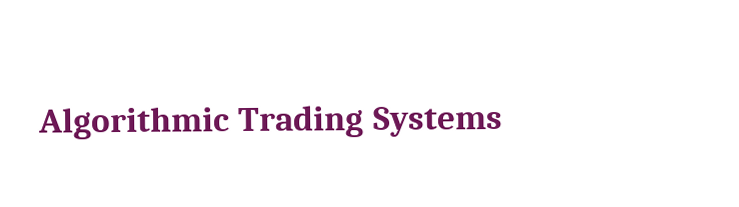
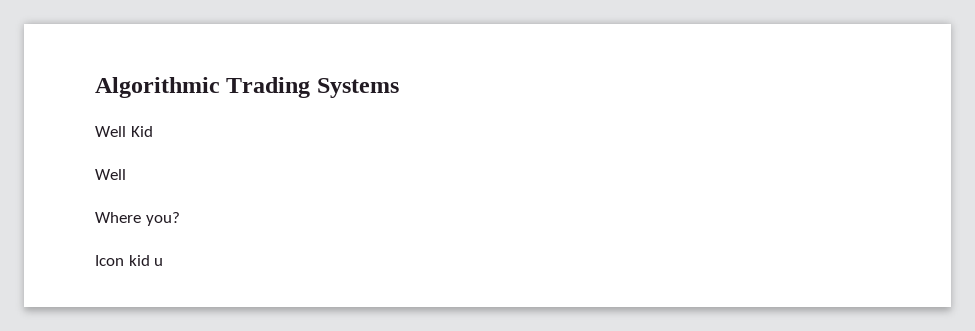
+ Well Kid
+ Well
+ Where you?
+ Icon kid u

